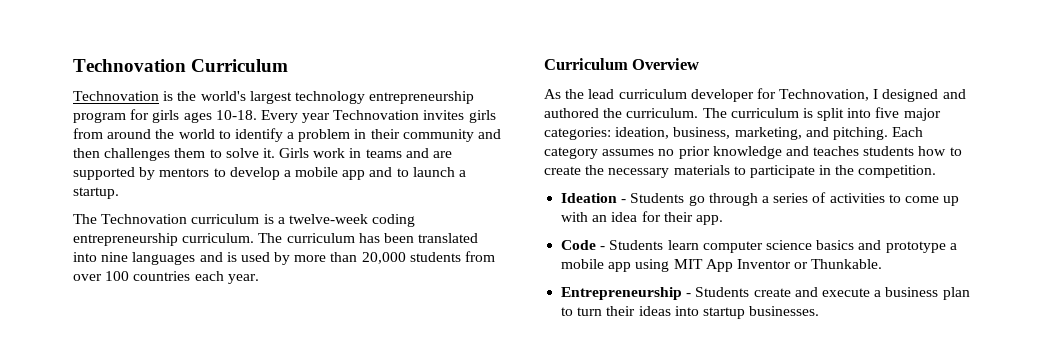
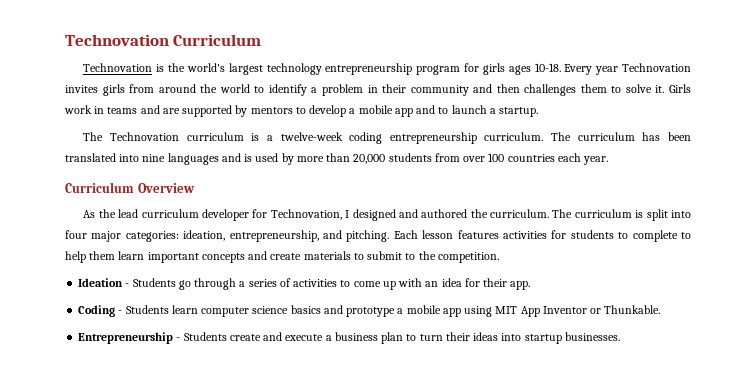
- The curriculum is split into five major categories: ideation, business, marketing, and pitching.
+ The curriculum is split into four major categories: ideation, entrepreneurship, and pitching.
- Each category assumes no prior knowledge and teaches students how to create the necessary materials to participate in the competition.
+ Each lesson features activities for students to complete to help them learn important concepts and create materials to submit to the competition.
- Code - Students learn computer science basics and prototype a mobile app using MIT App Inventor or Thunkable.
+ Coding - Students learn computer science basics and prototype a mobile app using MIT App Inventor or Thunkable.

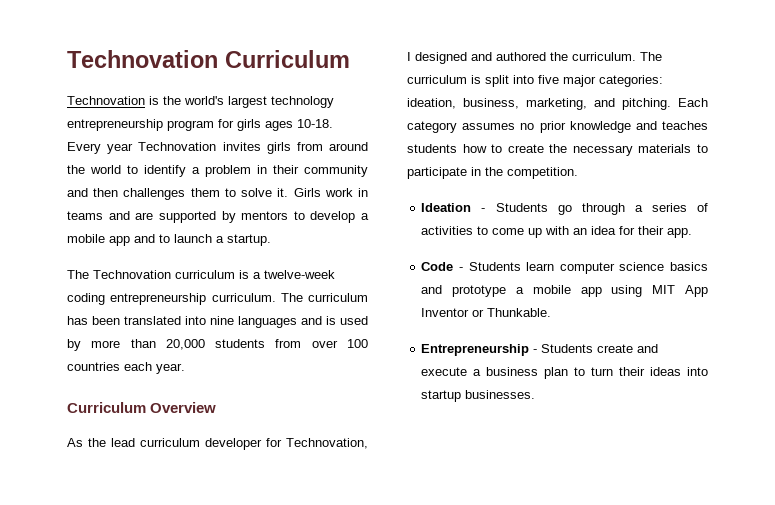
- The curriculum is split into four major categories: ideation, entrepreneurship, and pitching.
+ The curriculum is split into five major categories: ideation, business, marketing, and pitching.
- Each lesson features activities for students to complete to help them learn important concepts and create materials to submit to the competition.
+ Each category assumes no prior knowledge and teaches students how to create the necessary materials to participate in the competition.
- Coding - Students learn computer science basics and prototype a mobile app using MIT App Inventor or Thunkable.
+ Code - Students learn computer science basics and prototype a mobile app using MIT App Inventor or Thunkable.

